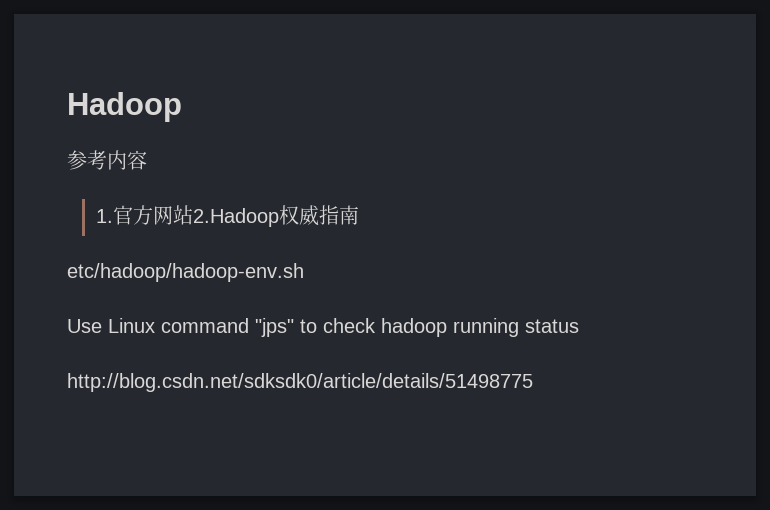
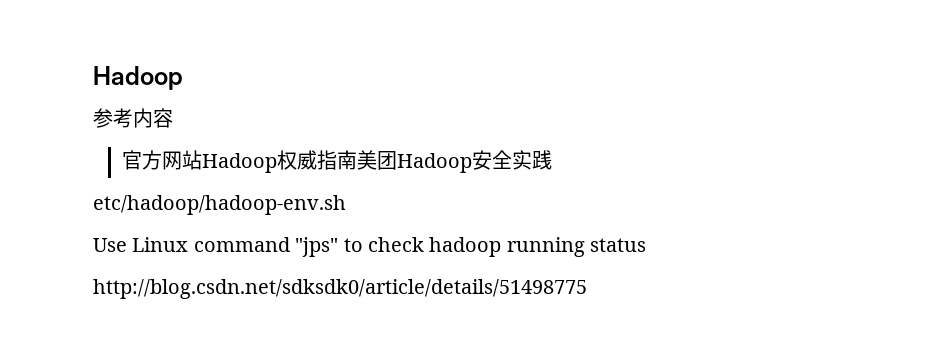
- 1.官方网站2.Hadoop权威指南
+ 官方网站Hadoop权威指南美团Hadoop安全实践

